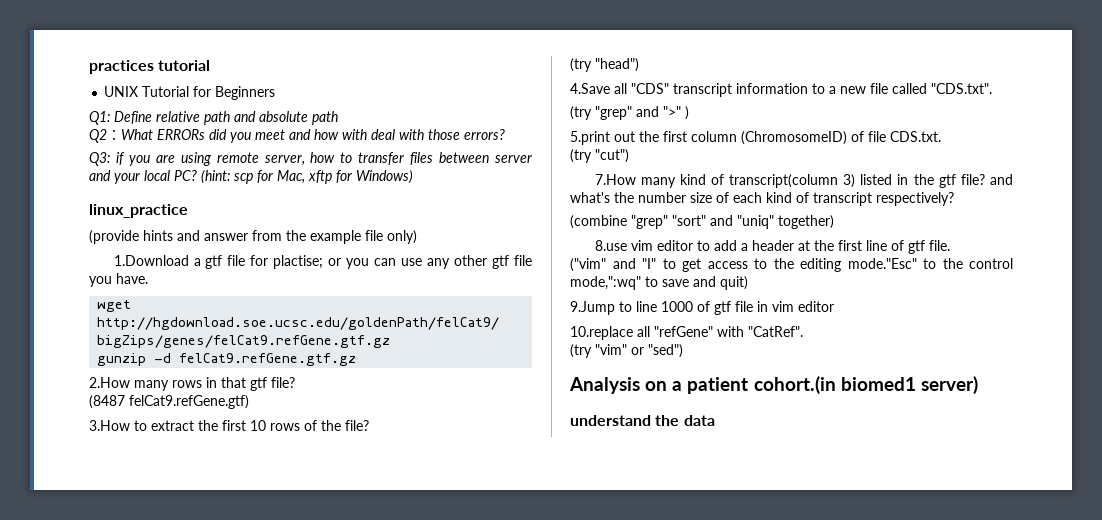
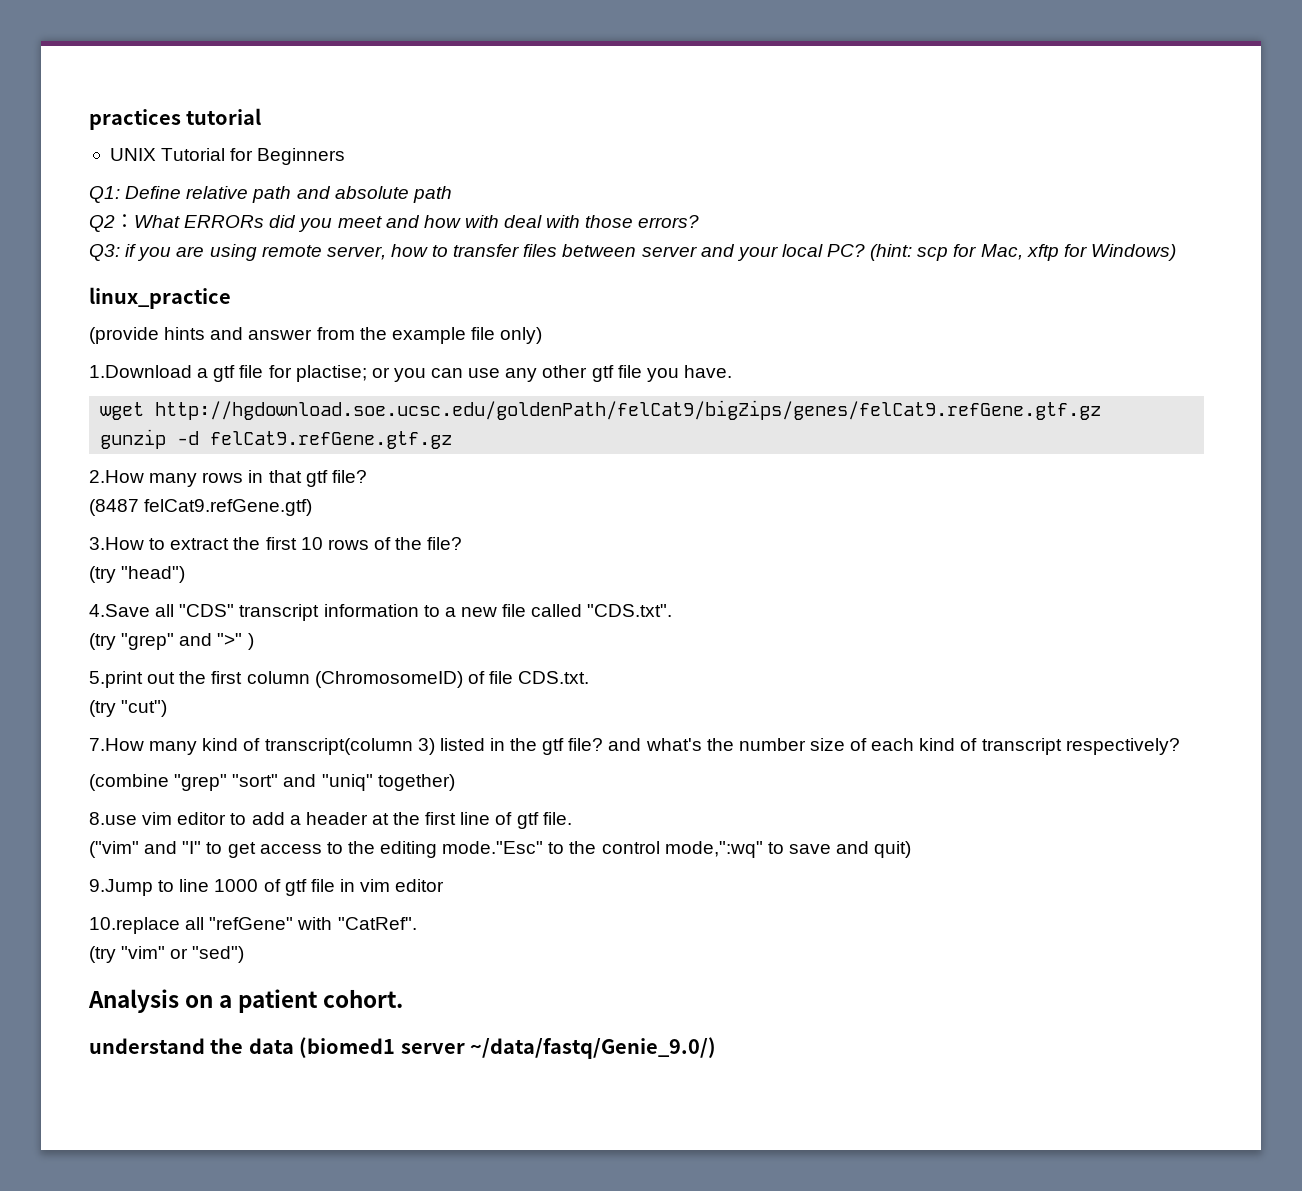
- Analysis on a patient cohort.(in biomed1 server)
+ Analysis on a patient cohort.
- understand the data
+ understand the data (biomed1 server ~/data/fastq/Genie_9.0/)

